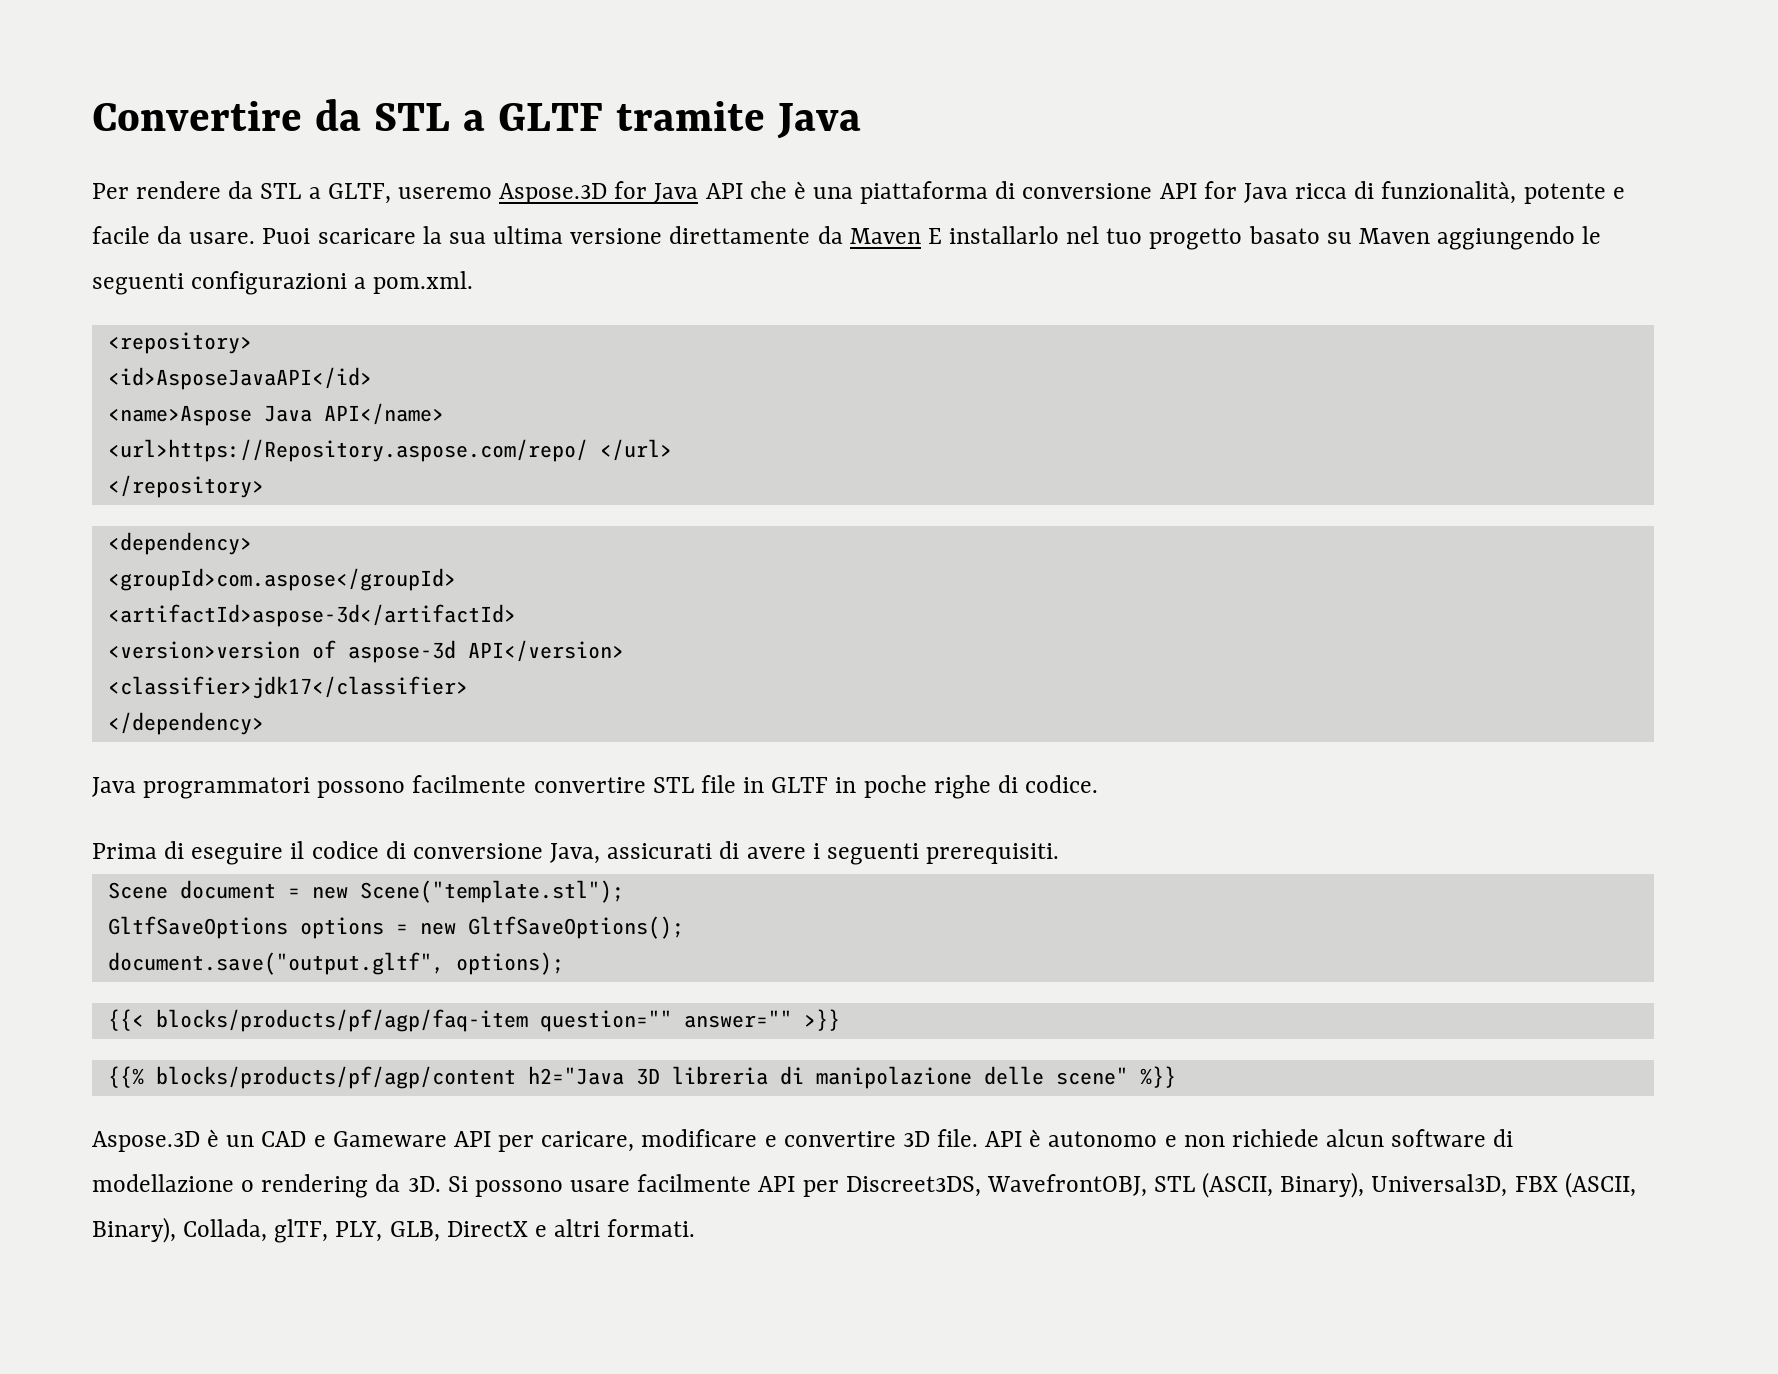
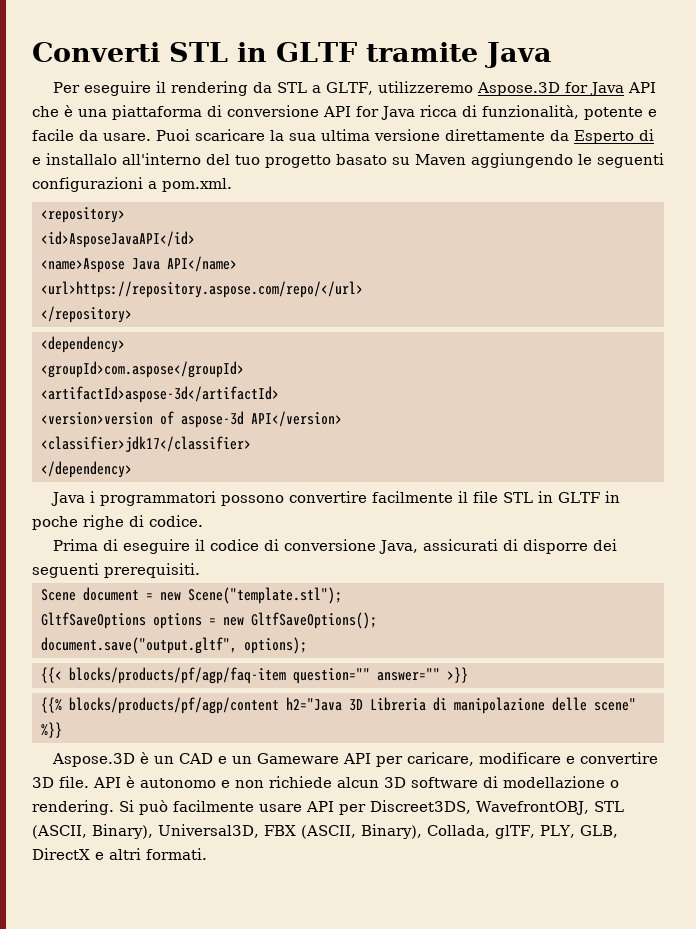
- Convertire da STL a GLTF tramite Java
+ Converti STL in GLTF tramite Java
- Per rendere da STL a GLTF, useremo Aspose.3D for Java API che è una piattaforma di conversione API for Java ricca di funzionalità, potente e facile da usare.
+ Per eseguire il rendering da STL a GLTF, utilizzeremo Aspose.3D for Java API che è una piattaforma di conversione API for Java ricca di funzionalità, potente e facile da usare.
- Puoi scaricare la sua ultima versione direttamente da Maven E installarlo nel tuo progetto basato su Maven aggiungendo le seguenti configurazioni a pom.xml.
+ Puoi scaricare la sua ultima versione direttamente da Esperto di e installalo all'interno del tuo progetto basato su Maven aggiungendo le seguenti configurazioni a pom.xml.
- <url>https://Repository.aspose.com/repo/ </url>
+ <url>https://repository.aspose.com/repo/</url>
- Java programmatori possono facilmente convertire STL file in GLTF in poche righe di codice.
+ Java i programmatori possono convertire facilmente il file STL in GLTF in poche righe di codice.
- Prima di eseguire il codice di conversione Java, assicurati di avere i seguenti prerequisiti.
+ Prima di eseguire il codice di conversione Java, assicurati di disporre dei seguenti prerequisiti.
- {{% blocks/products/pf/agp/content h2="Java 3D libreria di manipolazione delle scene" %}}
+ {{% blocks/products/pf/agp/content h2="Java 3D Libreria di manipolazione delle scene" %}}
- Aspose.3D è un CAD e Gameware API per caricare, modificare e convertire 3D file.
+ Aspose.3D è un CAD e un Gameware API per caricare, modificare e convertire 3D file.
- API è autonomo e non richiede alcun software di modellazione o rendering da 3D. Si possono usare facilmente API per Discreet3DS, WavefrontOBJ, STL (ASCII, Binary), Universal3D, FBX (ASCII, Binary), Collada, glTF, PLY, GLB, DirectX e altri formati.
+ API è autonomo e non richiede alcun 3D software di modellazione o rendering. Si può facilmente usare API per Discreet3DS, WavefrontOBJ, STL (ASCII, Binary), Universal3D, FBX (ASCII, Binary), Collada, glTF, PLY, GLB, DirectX e altri formati.

